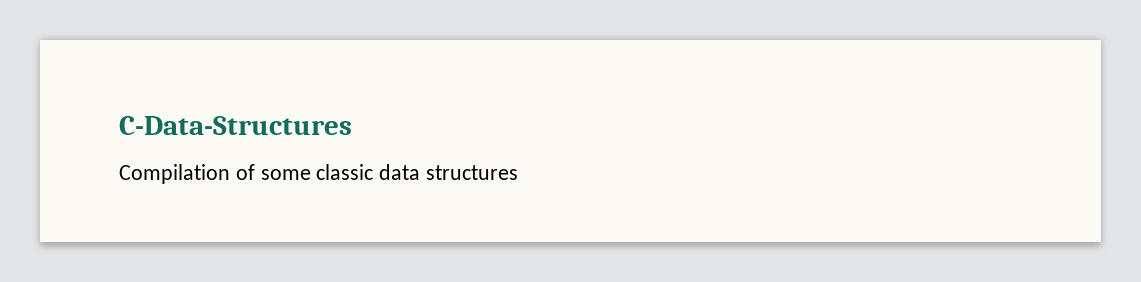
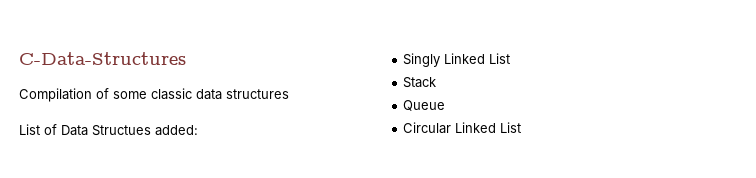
+ List of Data Structues added:
+ Singly Linked List
+ Stack
+ Queue
+ Circular Linked List

